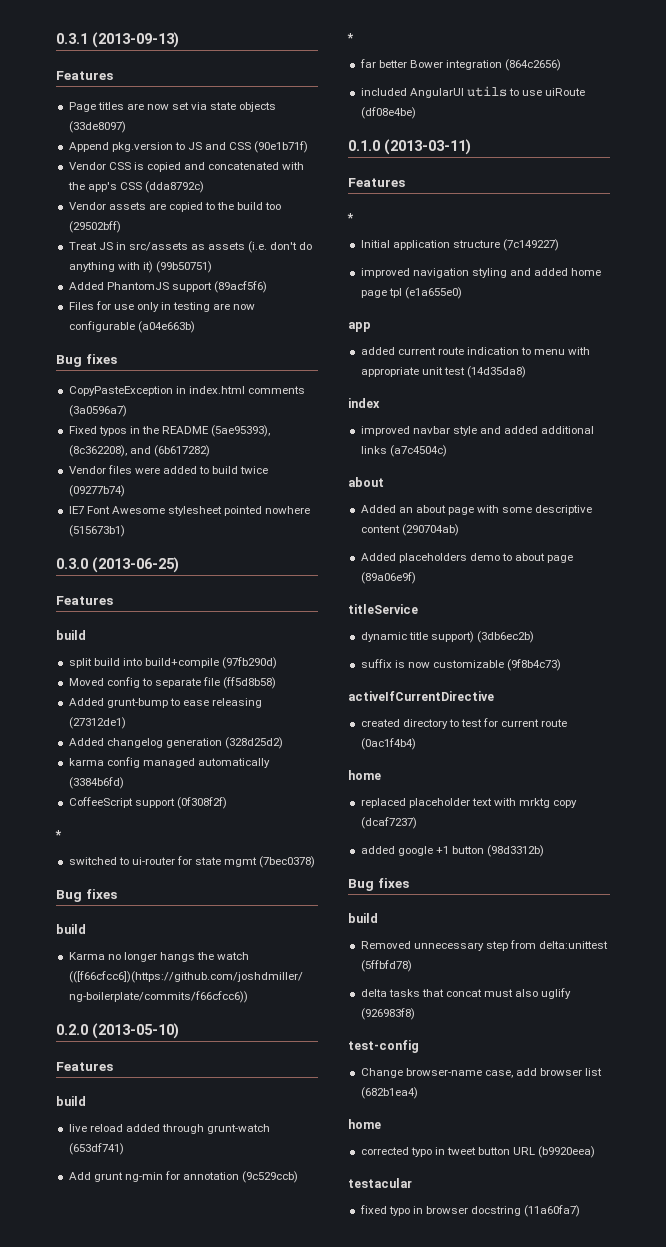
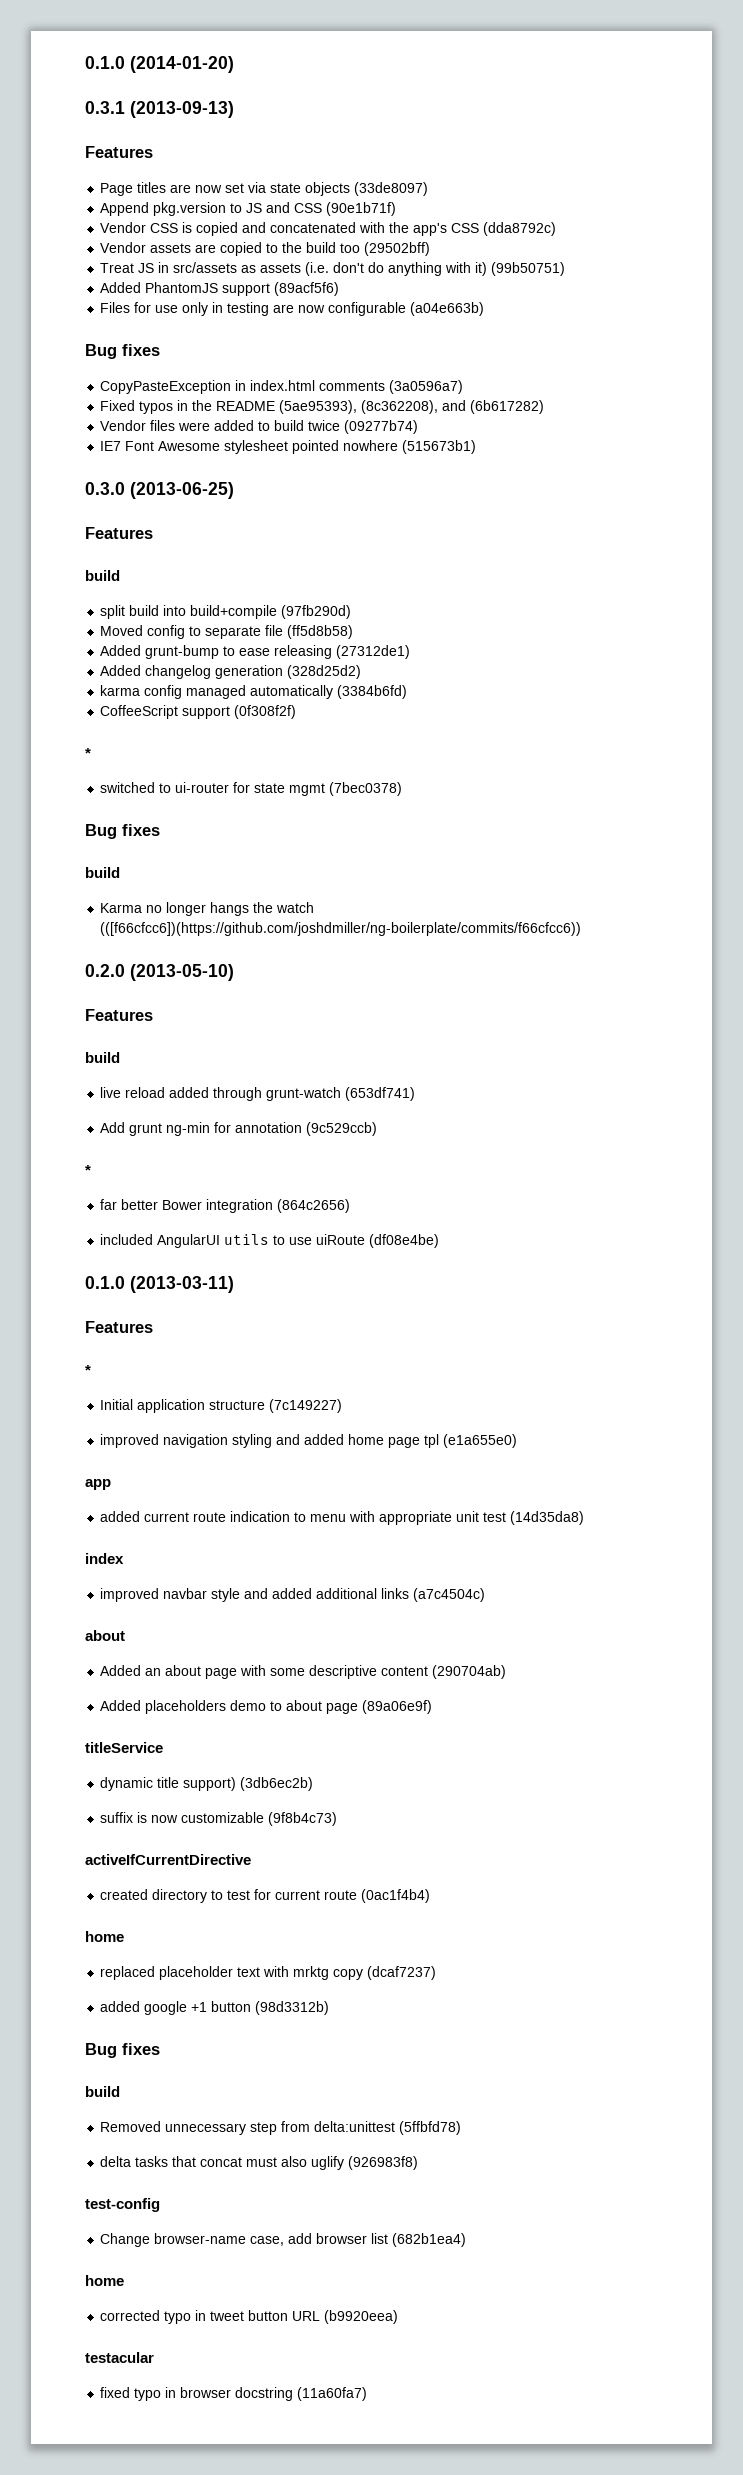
+ 0.1.0 (2014-01-20)

